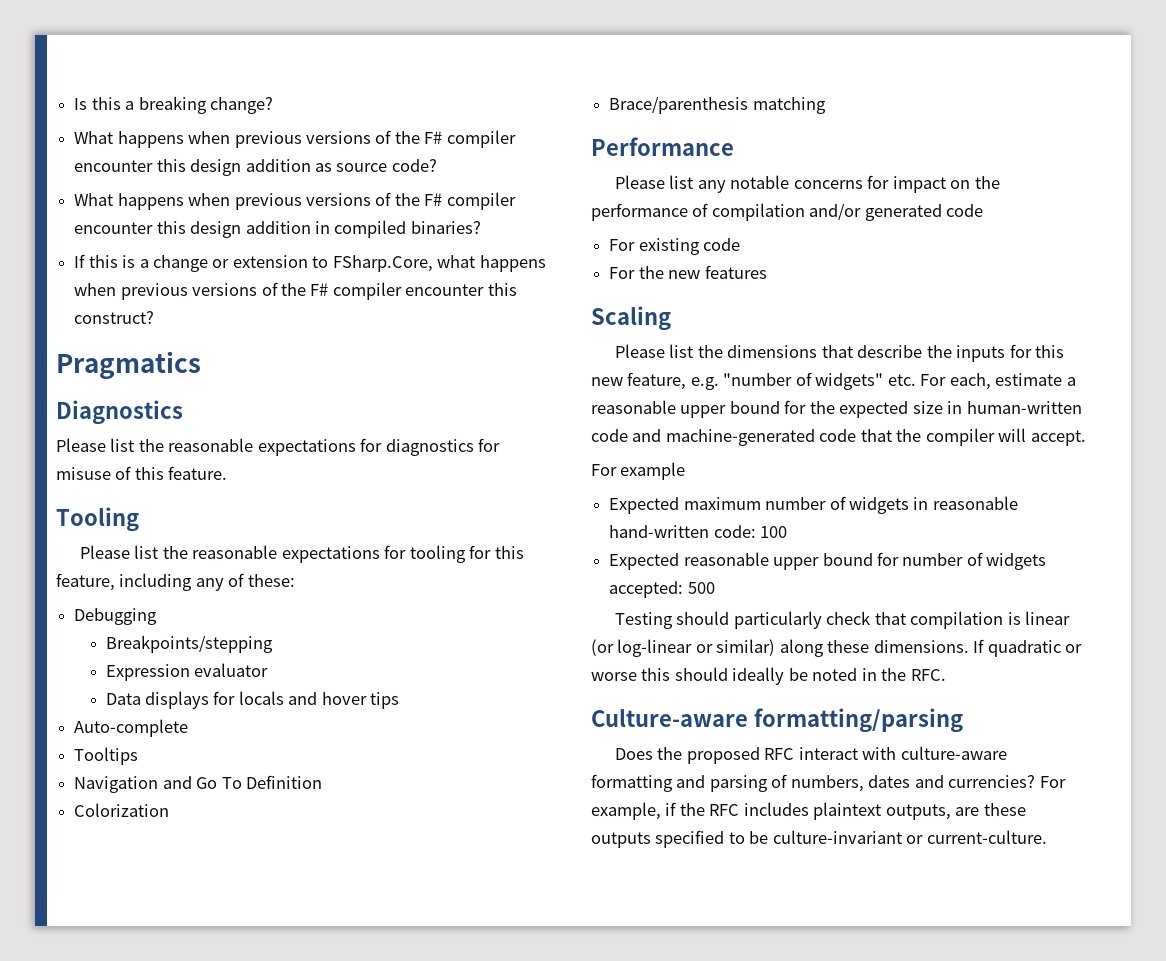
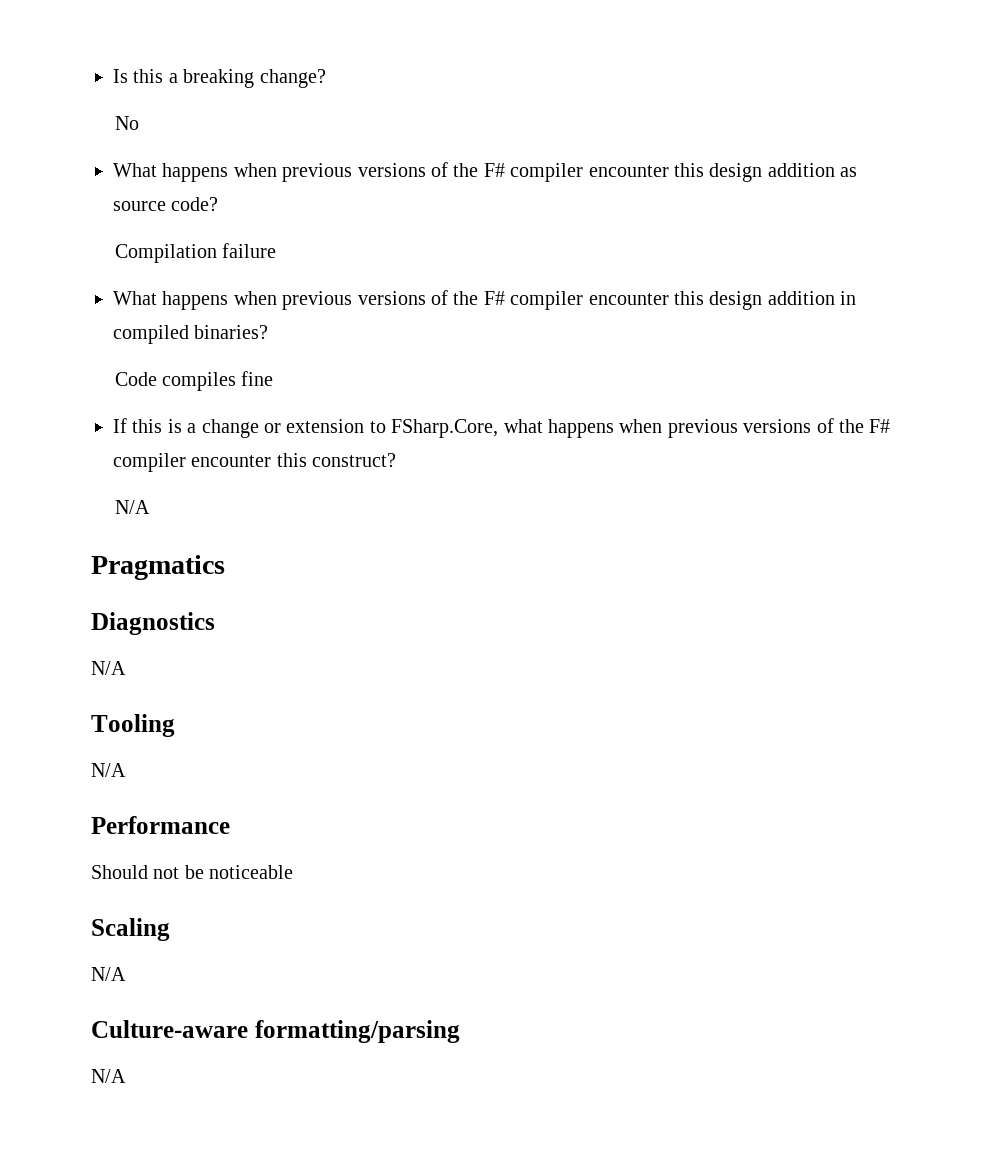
+ No
+ Compilation failure
+ Code compiles fine
  If this is a change or extension to FSharp.Core, what happens when previous versions of the F# compiler encounter this construct?
+ N/A
  Diagnostics
- Please list the reasonable expectations for diagnostics for misuse of this feature.
+ N/A
  Tooling
- Please list the reasonable expectations for tooling for this feature, including any of these:
- Debugging
- Breakpoints/stepping
- Expression evaluator
- Data displays for locals and hover tips
- Auto-complete
- Tooltips
- Navigation and Go To Definition
- Colorization
- Brace/parenthesis matching
+ N/A
  Performance
- Please list any notable concerns for impact on the performance of compilation and/or generated code
- For existing code
- For the new features
+ Should not be noticeable
  Scaling
- Please list the dimensions that describe the inputs for this new feature, e.g. "number of widgets" etc. For each, estimate a reasonable upper bound for the expected size in human-written code and machine-generated code that the compiler will accept.
- For example
- Expected maximum number of widgets in reasonable hand-written code: 100
- Expected reasonable upper bound for number of widgets accepted: 500
- Testing should particularly check that compilation is linear (or log-linear or similar) along these dimensions. If quadratic or worse this should ideally be noted in the RFC.
+ N/A
  Culture-aware formatting/parsing
- Does the proposed RFC interact with culture-aware formatting and parsing of numbers, dates and currencies? For example, if the RFC includes plaintext outputs, are these outputs specified to be culture-invariant or current-culture.
+ N/A

